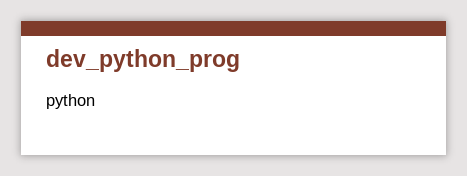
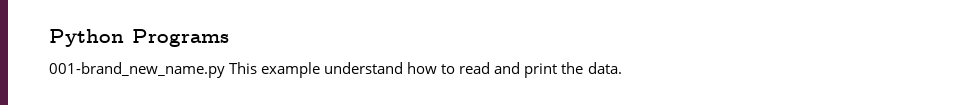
- dev_python_prog
- python
+ Python Programs
+ 001-brand_new_name.py This example understand how to read and print the data.

